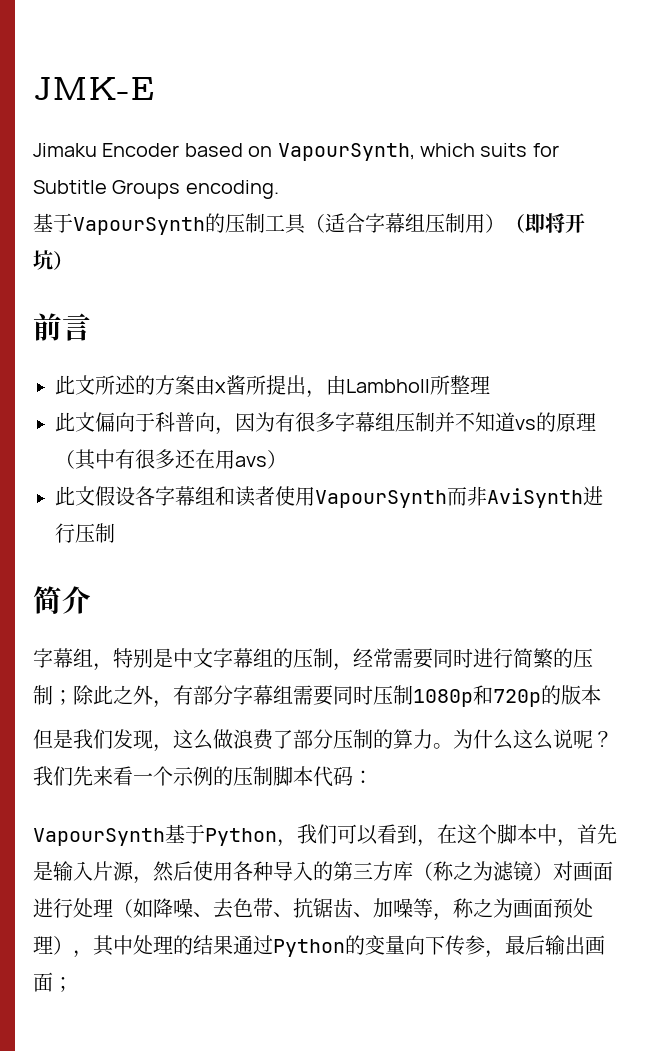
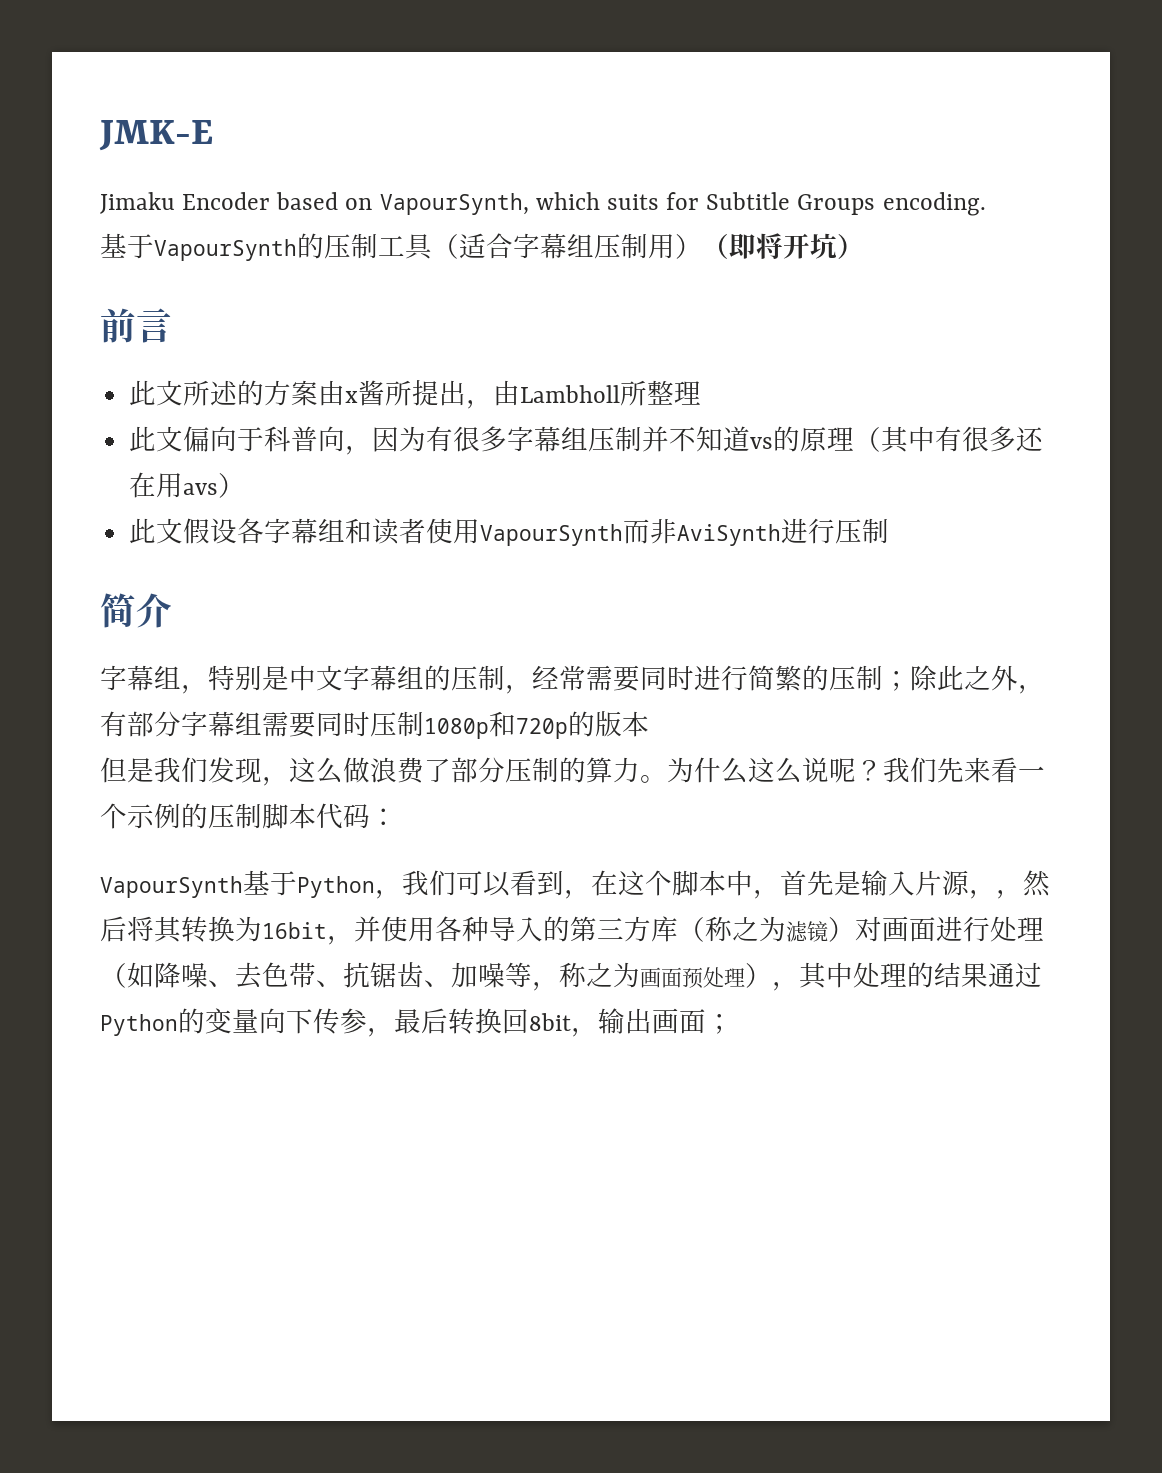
- VapourSynth基于Python，我们可以看到，在这个脚本中，首先是输入片源，然后使用各种导入的第三方库（称之为滤镜）对画面进行处理（如降噪、去色带、抗锯齿、加噪等，称之为画面预处理），其中处理的结果通过Python的变量向下传参，最后输出画面；
+ VapourSynth基于Python，我们可以看到，在这个脚本中，首先是输入片源，，然后将其转换为16bit，并使用各种导入的第三方库（称之为滤镜）对画面进行处理（如降噪、去色带、抗锯齿、加噪等，称之为画面预处理），其中处理的结果通过Python的变量向下传参，最后转换回8bit，输出画面；

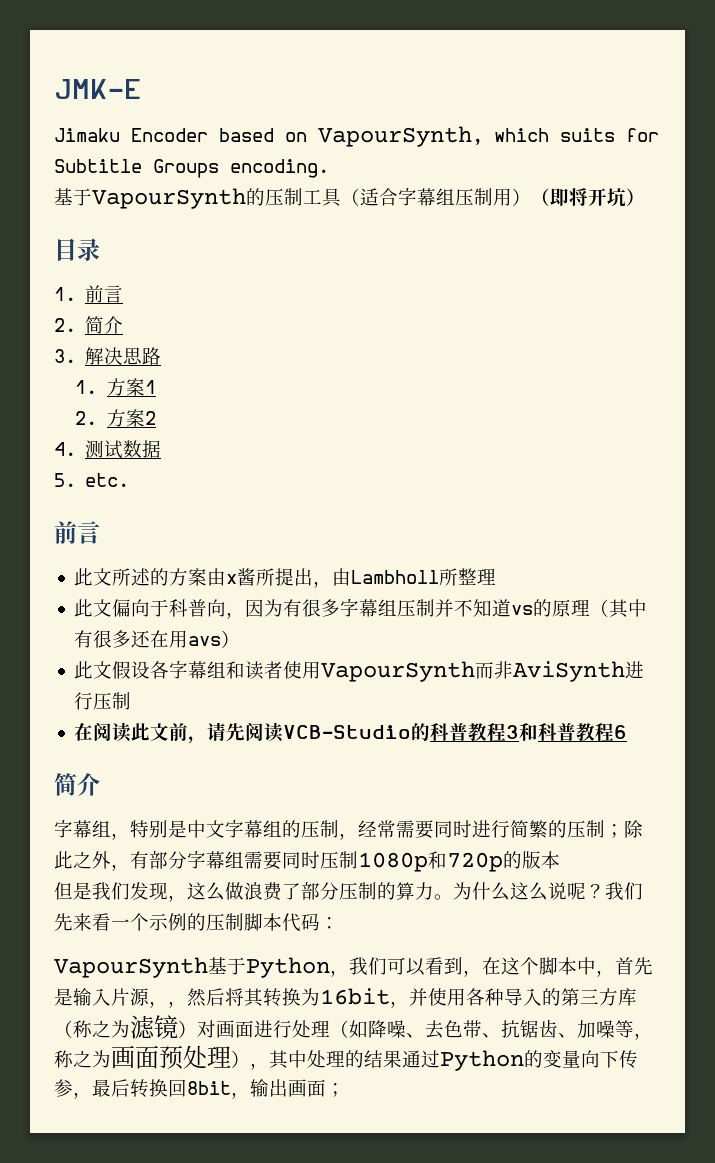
+ 目录
+ 1.前言
+ 2.简介
+ 3.解决思路
+ 1.方案1
+ 2.方案2
+ 4.测试数据
+ 5. etc.
+ 在阅读此文前，请先阅读VCB-Studio的科普教程3和科普教程6

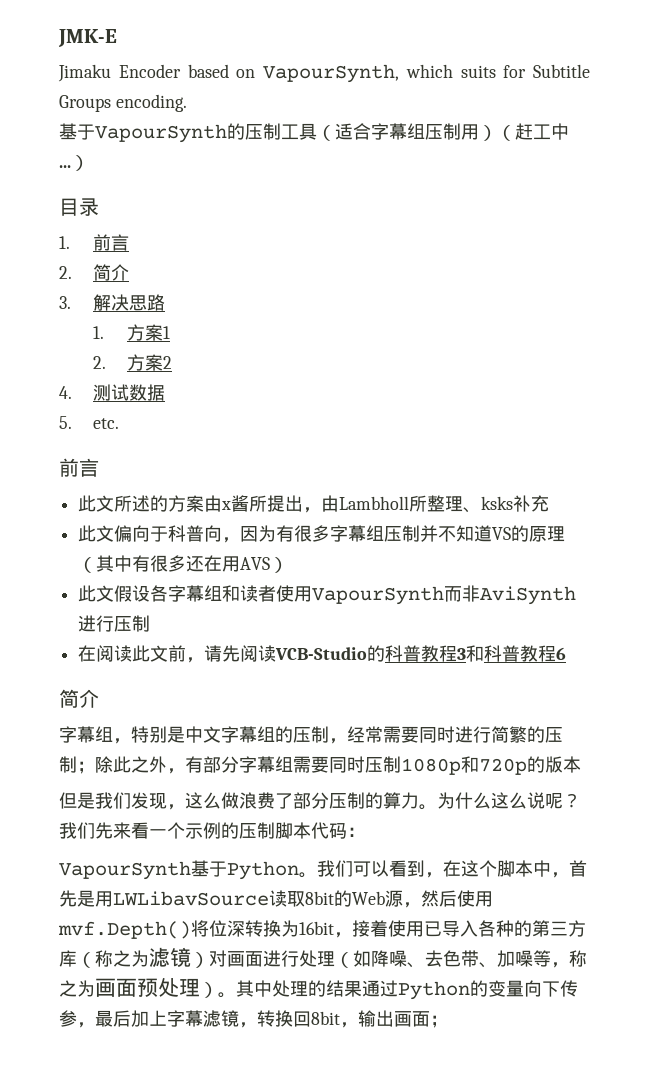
- 基于VapourSynth的压制工具（适合字幕组压制用）（即将开坑）
+ 基于VapourSynth的压制工具（适合字幕组压制用）（赶工中...）
- 此文所述的方案由x酱所提出，由Lambholl所整理
+ 此文所述的方案由x酱所提出，由Lambholl所整理、ksks补充
- 此文偏向于科普向，因为有很多字幕组压制并不知道vs的原理（其中有很多还在用avs）
+ 此文偏向于科普向，因为有很多字幕组压制并不知道VS的原理（其中有很多还在用AVS）
- VapourSynth基于Python，我们可以看到，在这个脚本中，首先是输入片源，，然后将其转换为16bit，并使用各种导入的第三方库（称之为滤镜）对画面进行处理（如降噪、去色带、抗锯齿、加噪等，称之为画面预处理），其中处理的结果通过Python的变量向下传参，最后转换回8bit，输出画面；
+ VapourSynth基于Python。我们可以看到，在这个脚本中，首先是用LWLibavSource读取8bit的Web源，然后使用mvf.Depth()将位深转换为16bit，接着使用已导入各种的第三方库（称之为滤镜）对画面进行处理（如降噪、去色带、加噪等，称之为画面预处理）。其中处理的结果通过Python的变量向下传参，最后加上字幕滤镜，转换回8bit，输出画面；

